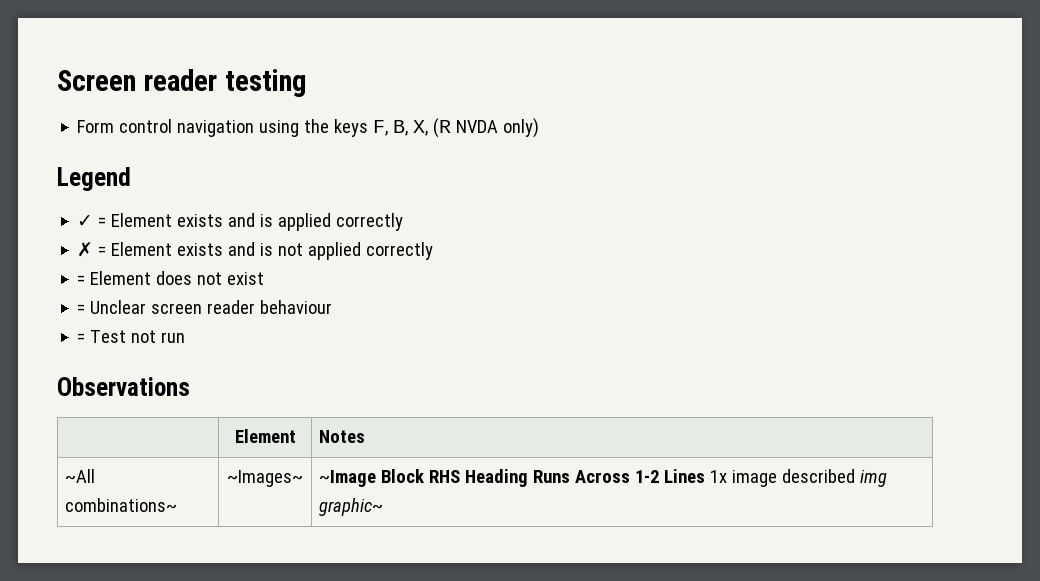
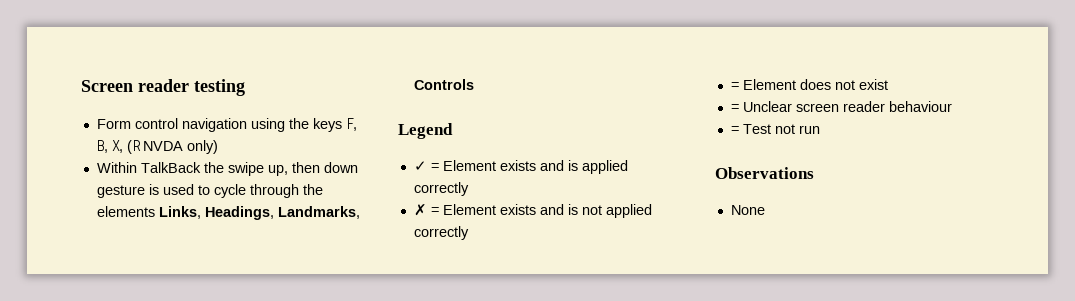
+ Within TalkBack the swipe up, then down gesture is used to cycle through the elements Links, Headings, Landmarks, Controls
- | Element | Notes
- ~All combinations~ | ~Images~ | ~Image Block RHS Heading Runs Across 1-2 Lines 1x image described img graphic~
+ None

